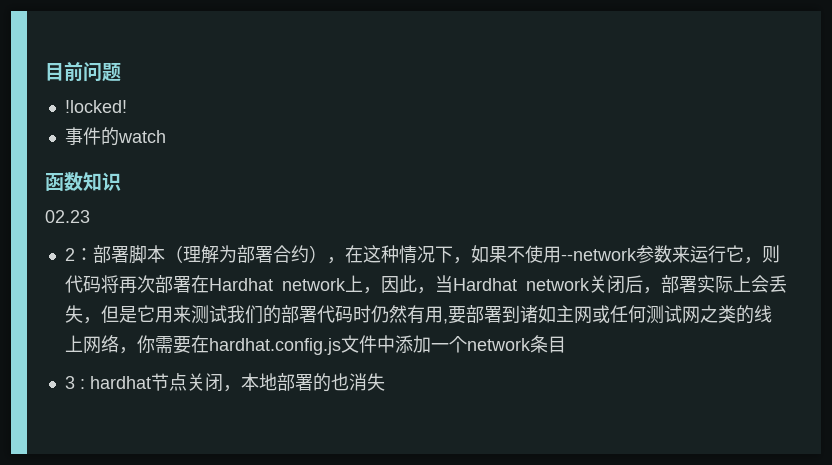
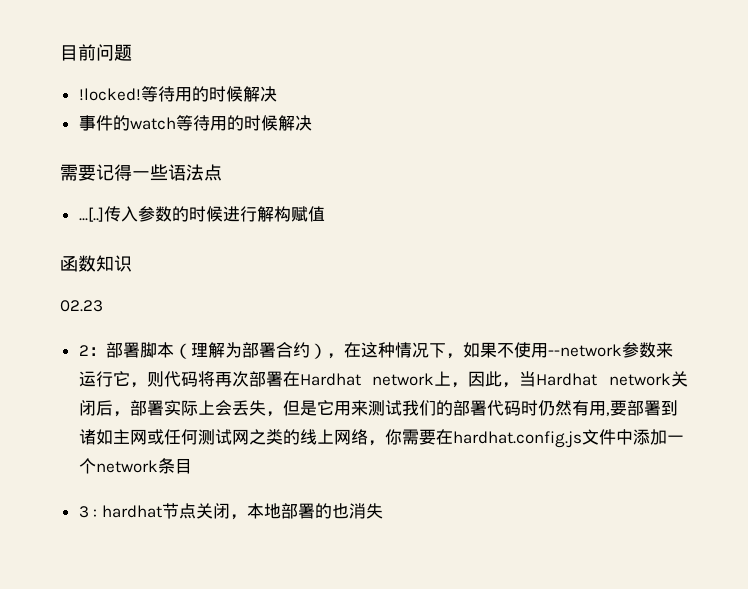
- !locked!
+ !locked!等待用的时候解决
- 事件的watch
+ 事件的watch等待用的时候解决
+ 需要记得一些语法点
+ ...[..]传入参数的时候进行解构赋值

